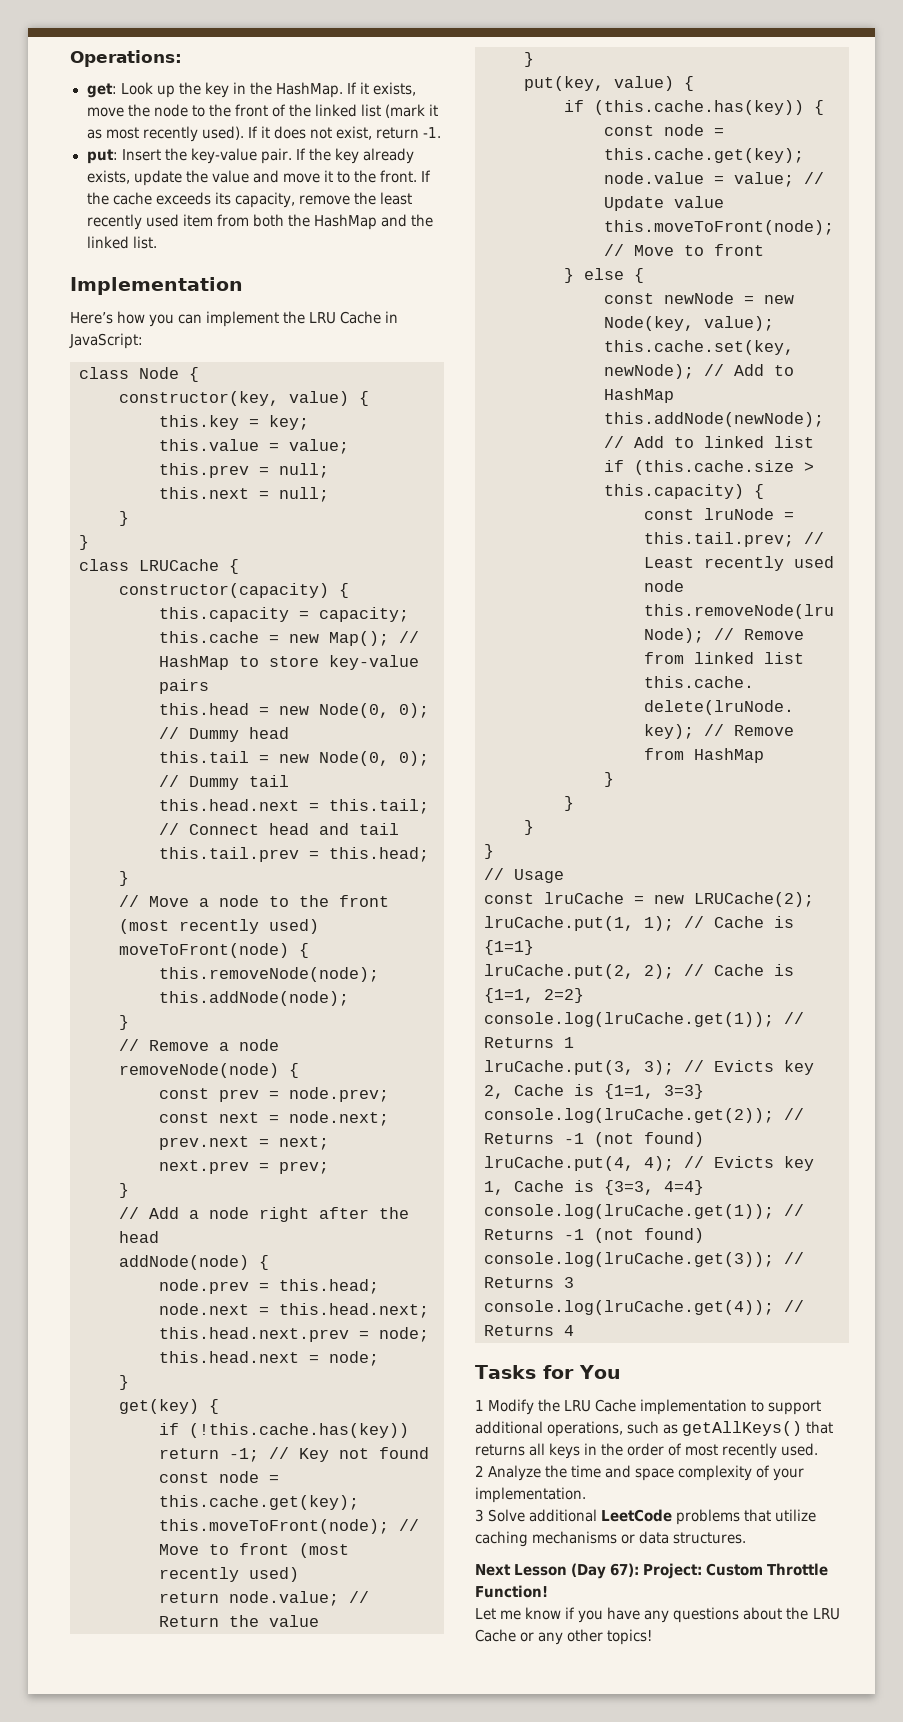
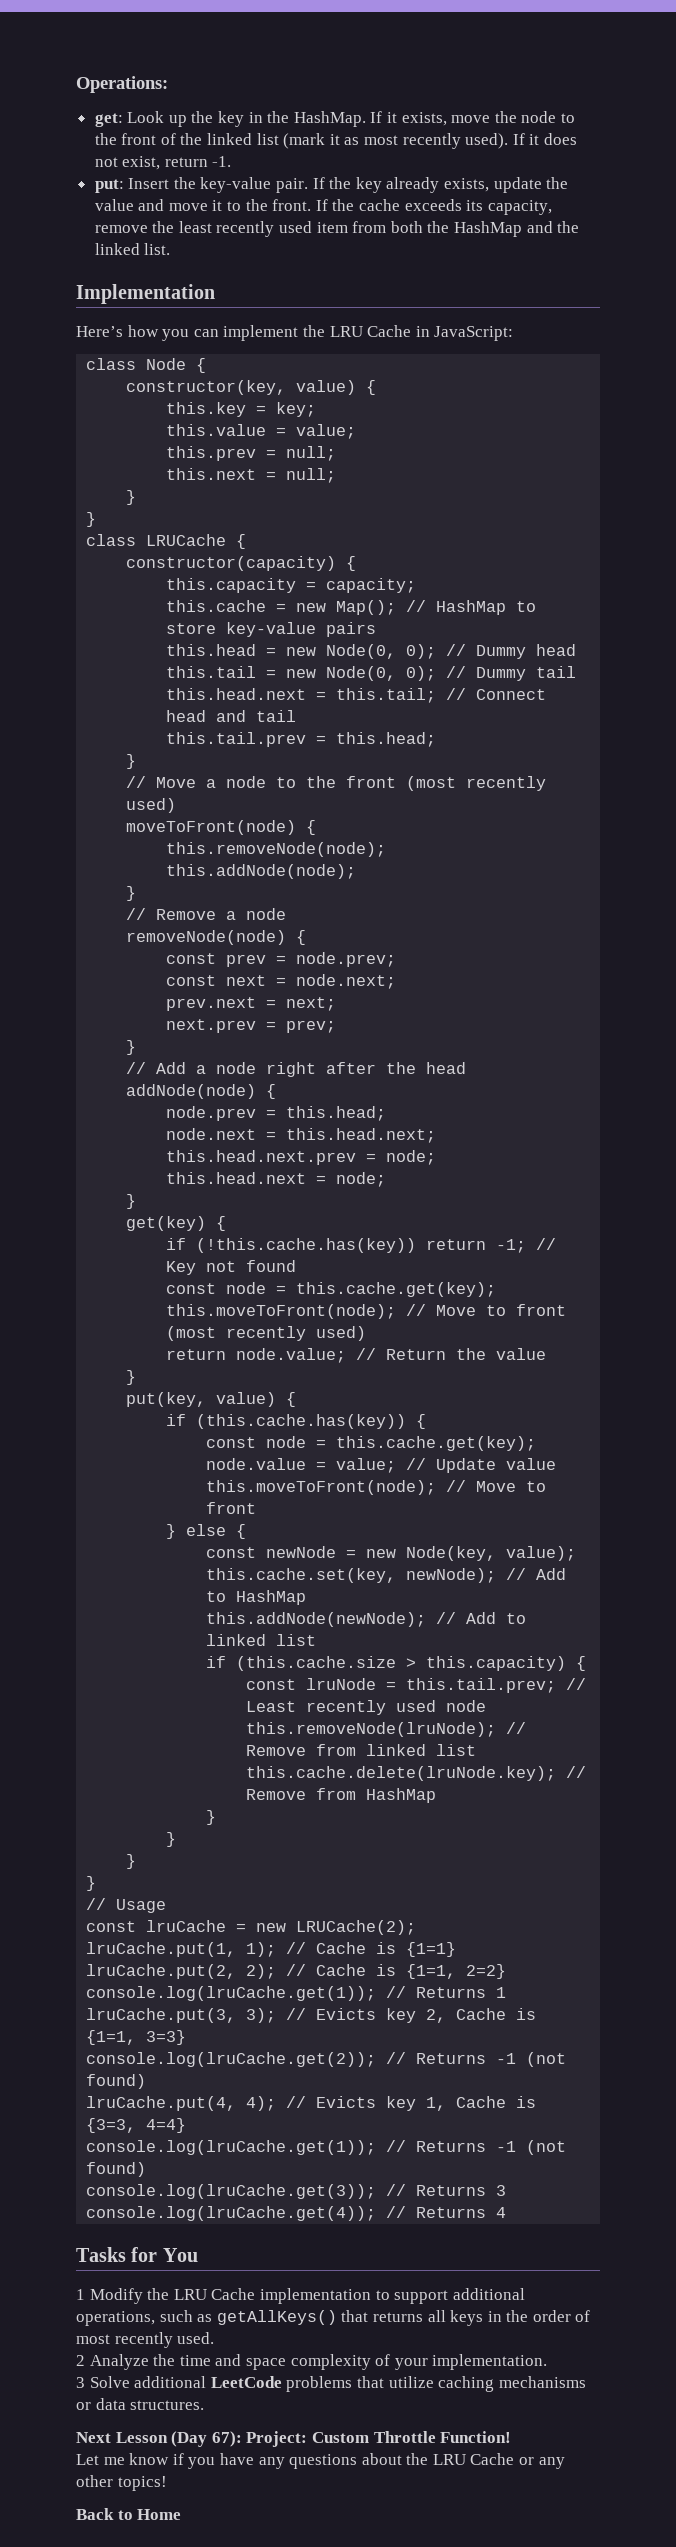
+ Back to Home

